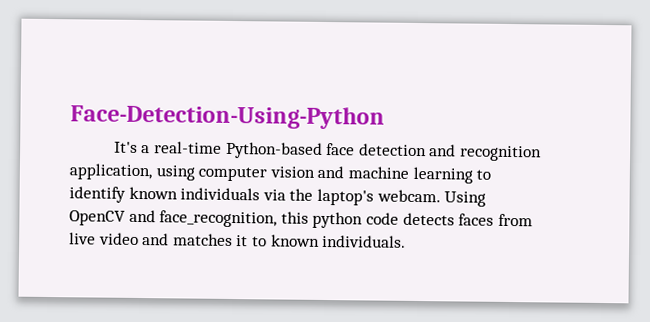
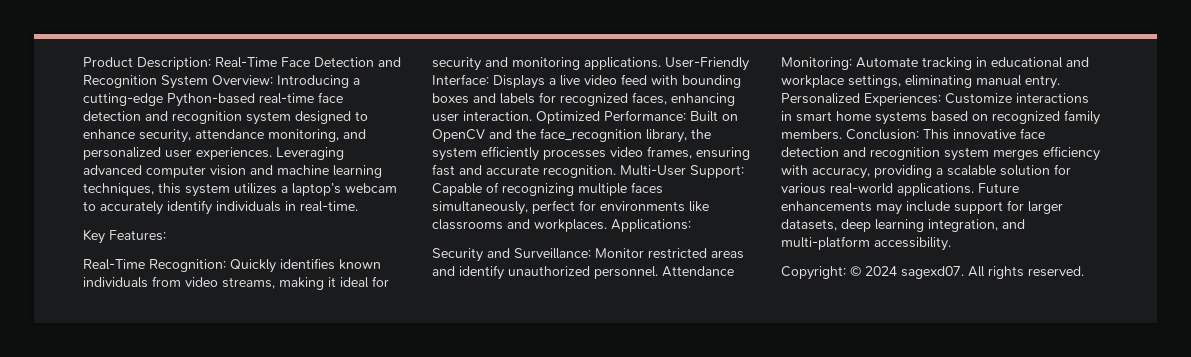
- Face-Detection-Using-Python
- It's a real-time Python-based face detection and recognition application, using computer vision and machine learning to identify known individuals via the laptop's webcam. Using OpenCV and face_recognition, this python code detects faces from live video and matches it to known individuals.
+ Product Description: Real-Time Face Detection and Recognition System Overview: Introducing a cutting-edge Python-based real-time face detection and recognition system designed to enhance security, attendance monitoring, and personalized user experiences. Leveraging advanced computer vision and machine learning techniques, this system utilizes a laptop’s webcam to accurately identify individuals in real-time.
+ Key Features:
+ Real-Time Recognition: Quickly identifies known individuals from video streams, making it ideal for security and monitoring applications. User-Friendly Interface: Displays a live video feed with bounding boxes and labels for recognized faces, enhancing user interaction. Optimized Performance: Built on OpenCV and the face_recognition library, the system efficiently processes video frames, ensuring fast and accurate recognition. Multi-User Support: Capable of recognizing multiple faces simultaneously, perfect for environments like classrooms and workplaces. Applications:
+ Security and Surveillance: Monitor restricted areas and identify unauthorized personnel. Attendance Monitoring: Automate tracking in educational and workplace settings, eliminating manual entry. Personalized Experiences: Customize interactions in smart home systems based on recognized family members. Conclusion: This innovative face detection and recognition system merges efficiency with accuracy, providing a scalable solution for various real-world applications. Future enhancements may include support for larger datasets, deep learning integration, and multi-platform accessibility.
+ Copyright: © 2024 sagexd07. All rights reserved.

